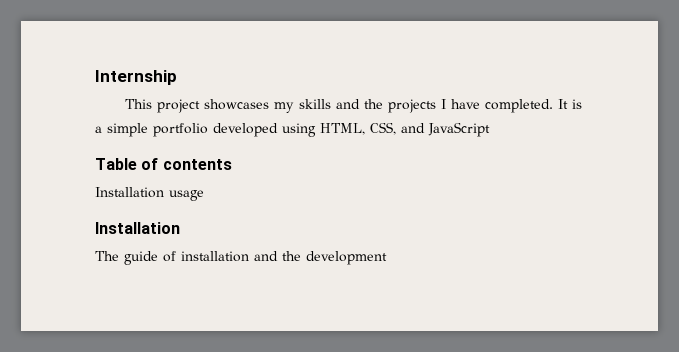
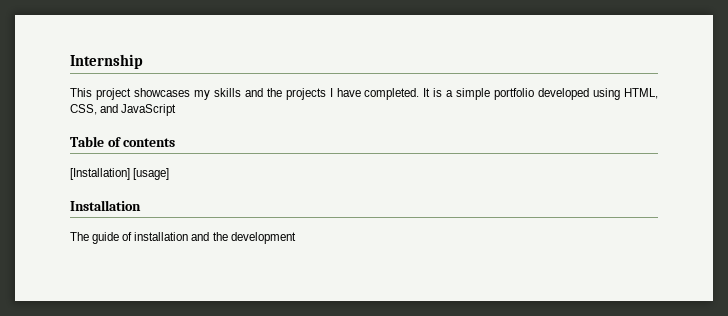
- Installation usage
+ [Installation] [usage]

